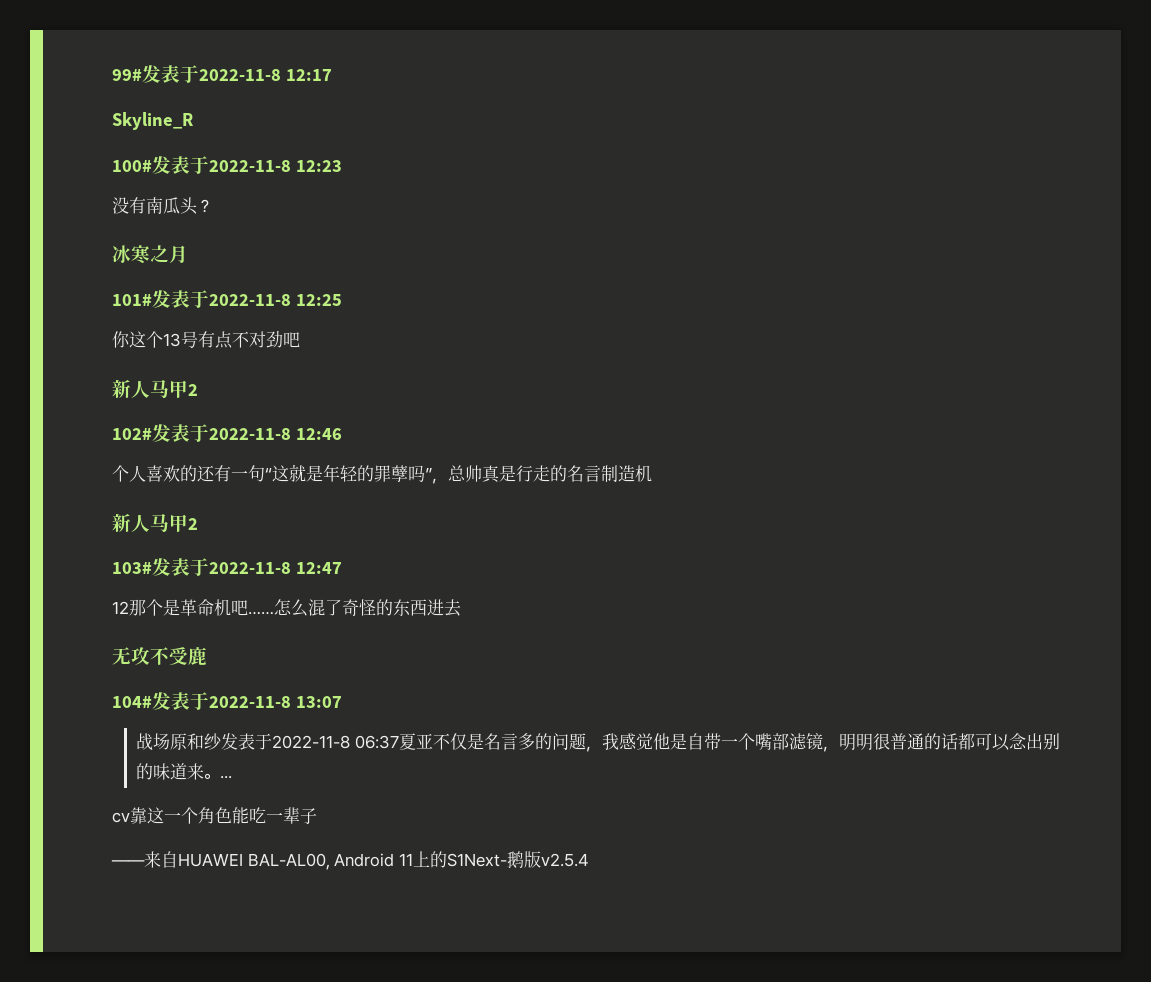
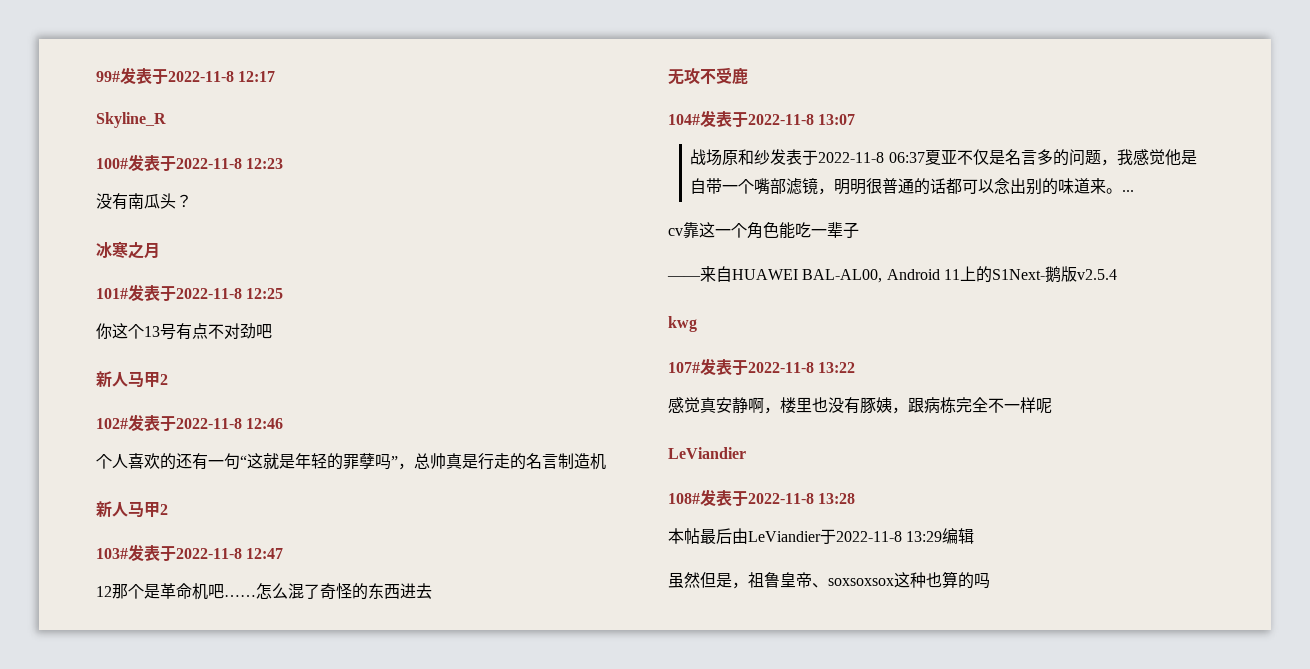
+ kwg
+ 107#发表于2022-11-8 13:22
+ 感觉真安静啊，楼里也没有豚姨，跟病栋完全不一样呢
+ LeViandier
+ 108#发表于2022-11-8 13:28
+ 本帖最后由LeViandier于2022-11-8 13:29编辑
+ 虽然但是，祖鲁皇帝、soxsoxsox这种也算的吗

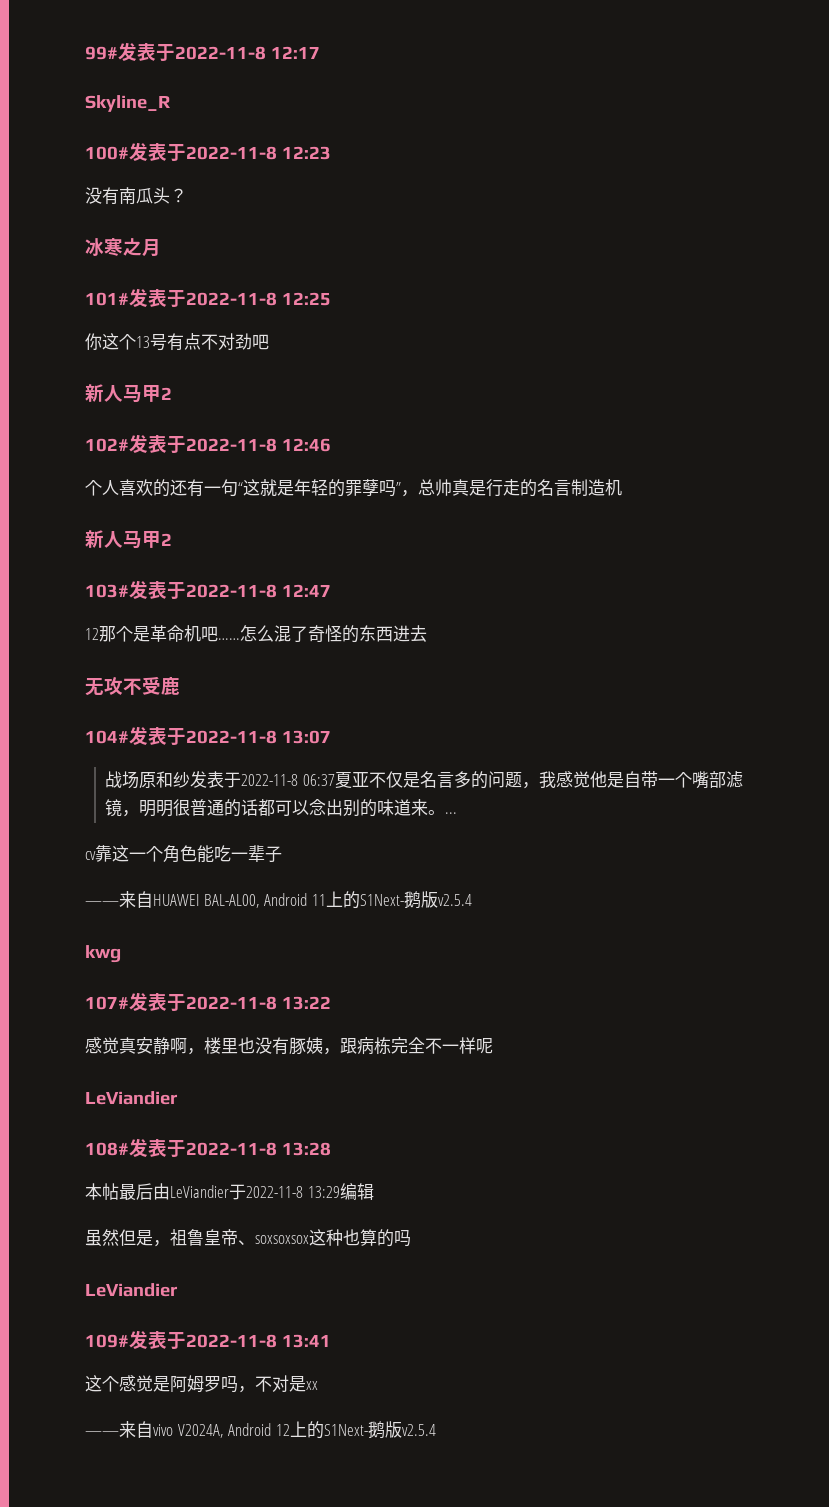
  虽然但是，祖鲁皇帝、soxsoxsox这种也算的吗
+ LeViandier
+ 109#发表于2022-11-8 13:41
+ 这个感觉是阿姆罗吗，不对是xx
+ ——来自vivo V2024A, Android 12上的S1Next-鹅版v2.5.4

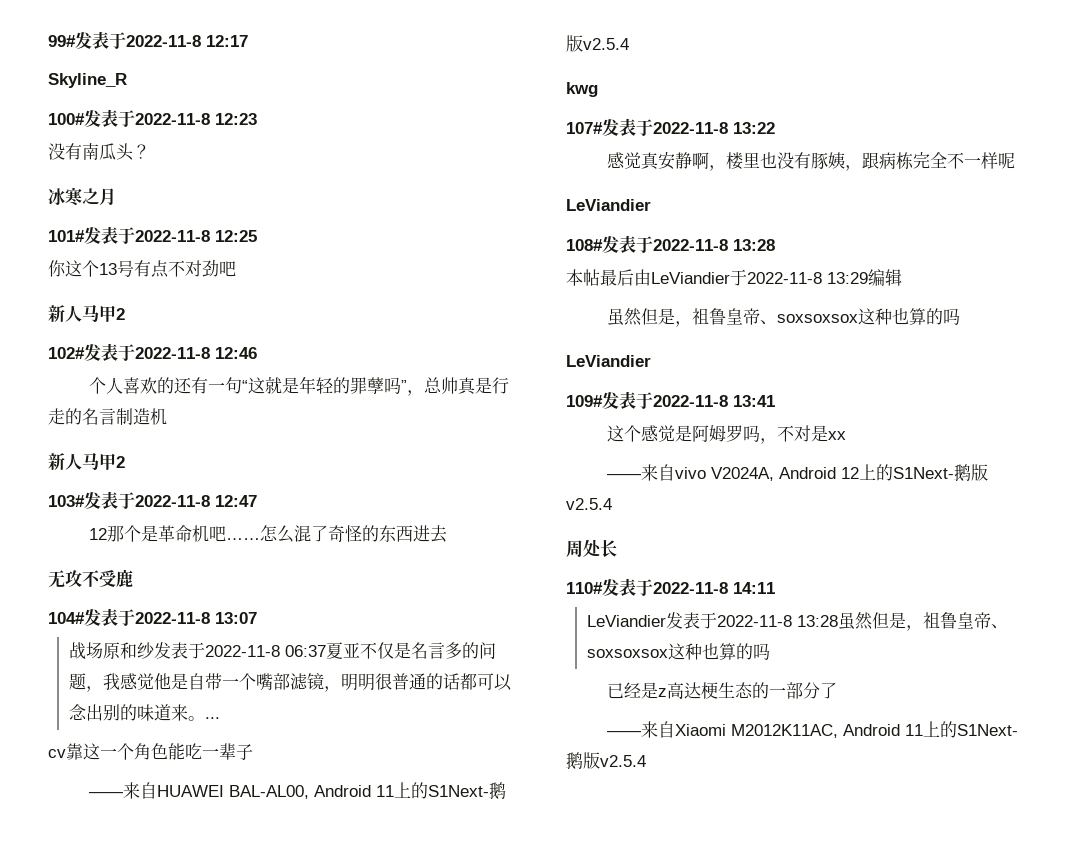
+ 周处长
+ 110#发表于2022-11-8 14:11
+ LeViandier发表于2022-11-8 13:28虽然但是，祖鲁皇帝、soxsoxsox这种也算的吗
+ 已经是z高达梗生态的一部分了
+ ——来自Xiaomi M2012K11AC, Android 11上的S1Next-鹅版v2.5.4

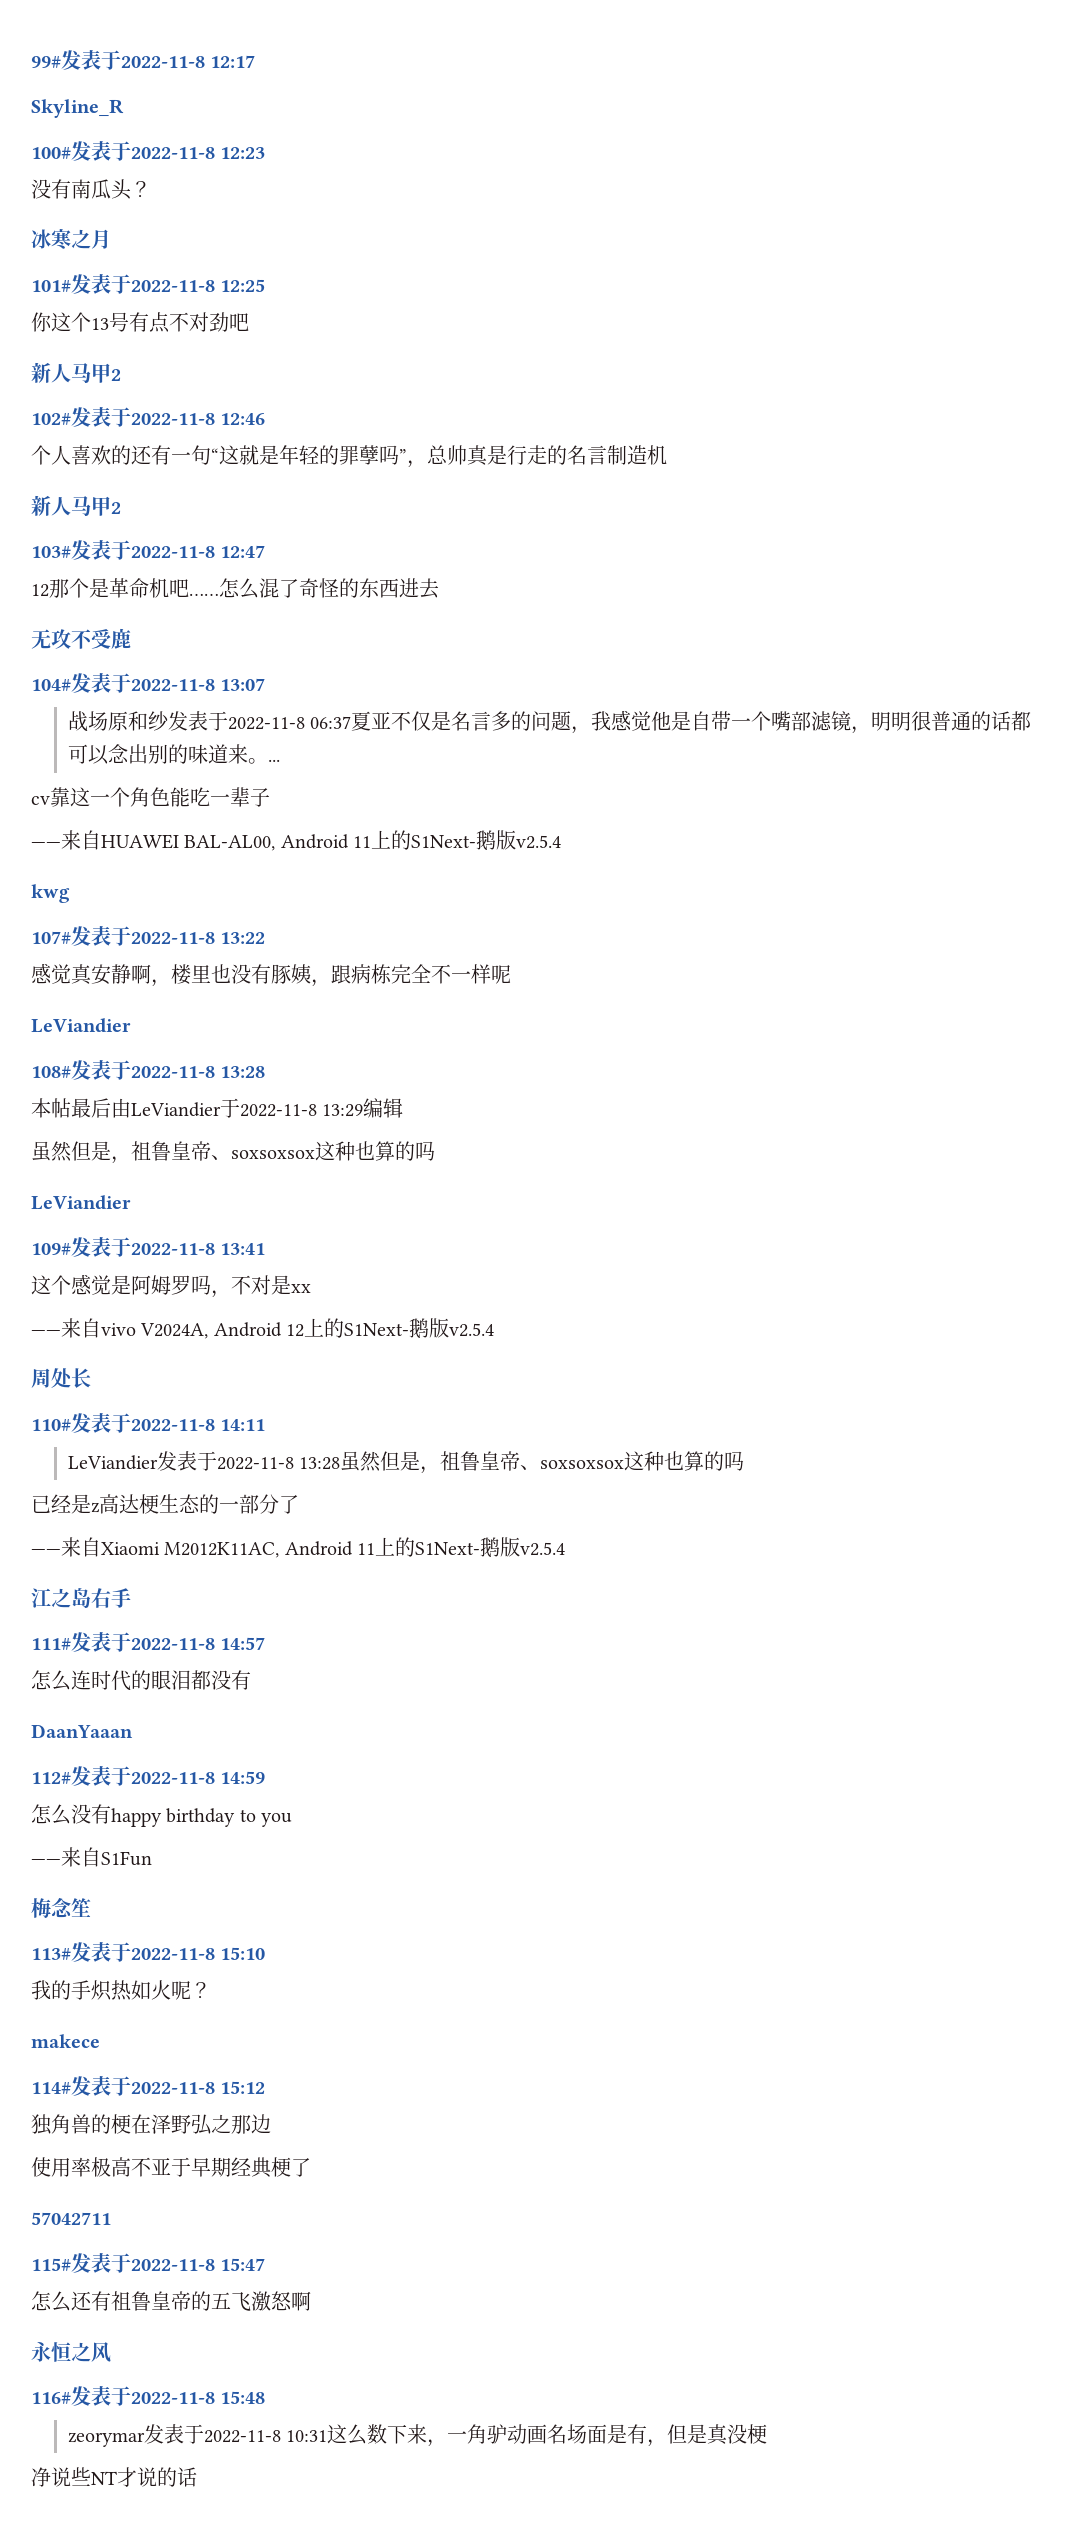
+ 江之岛右手
+ 111#发表于2022-11-8 14:57
+ 怎么连时代的眼泪都没有
+ DaanYaaan
+ 112#发表于2022-11-8 14:59
+ 怎么没有happy birthday to you
+ ——来自S1Fun
+ 梅念笙
+ 113#发表于2022-11-8 15:10
+ 我的手炽热如火呢？
+ makece
+ 114#发表于2022-11-8 15:12
+ 独角兽的梗在泽野弘之那边
+ 使用率极高不亚于早期经典梗了
+ 57042711
+ 115#发表于2022-11-8 15:47
+ 怎么还有祖鲁皇帝的五飞激怒啊
+ 永恒之风
+ 116#发表于2022-11-8 15:48
+ zeorymar发表于2022-11-8 10:31这么数下来，一角驴动画名场面是有，但是真没梗
+ 净说些NT才说的话

